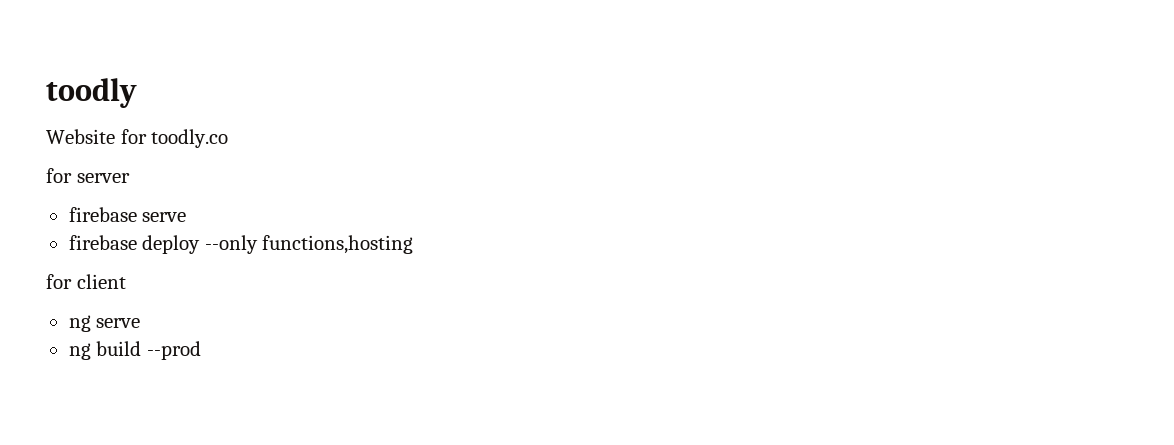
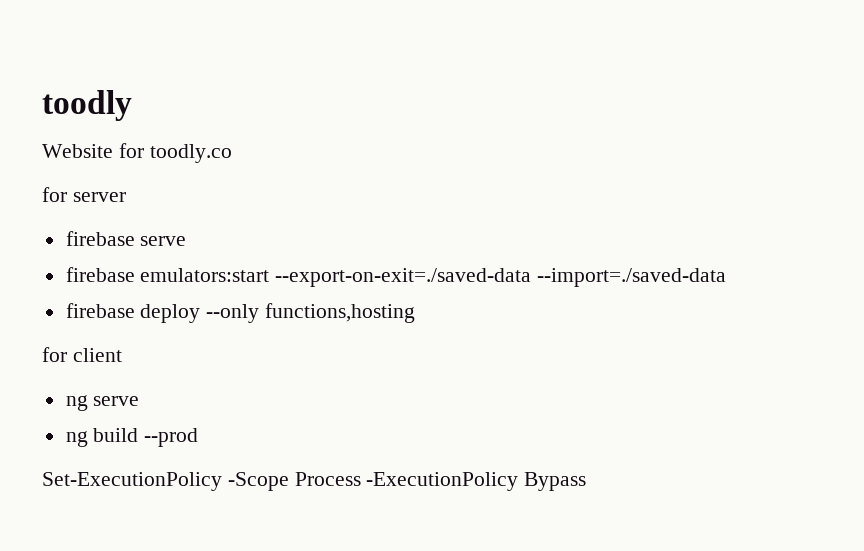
+ firebase emulators:start --export-on-exit=./saved-data --import=./saved-data
+ Set-ExecutionPolicy -Scope Process -ExecutionPolicy Bypass

